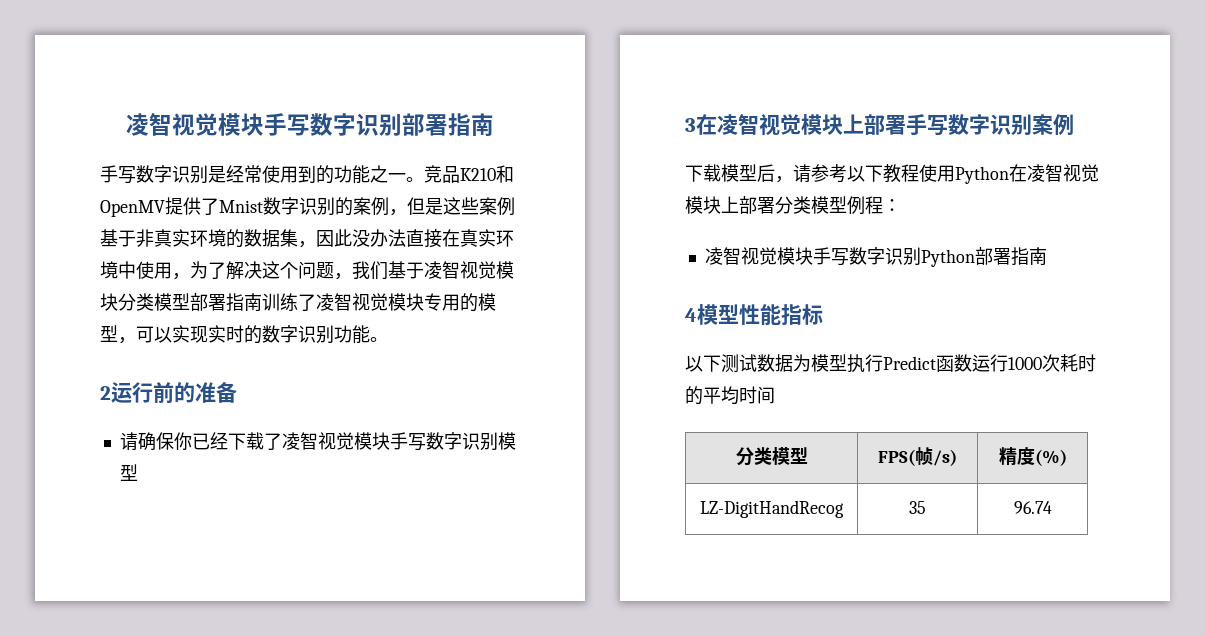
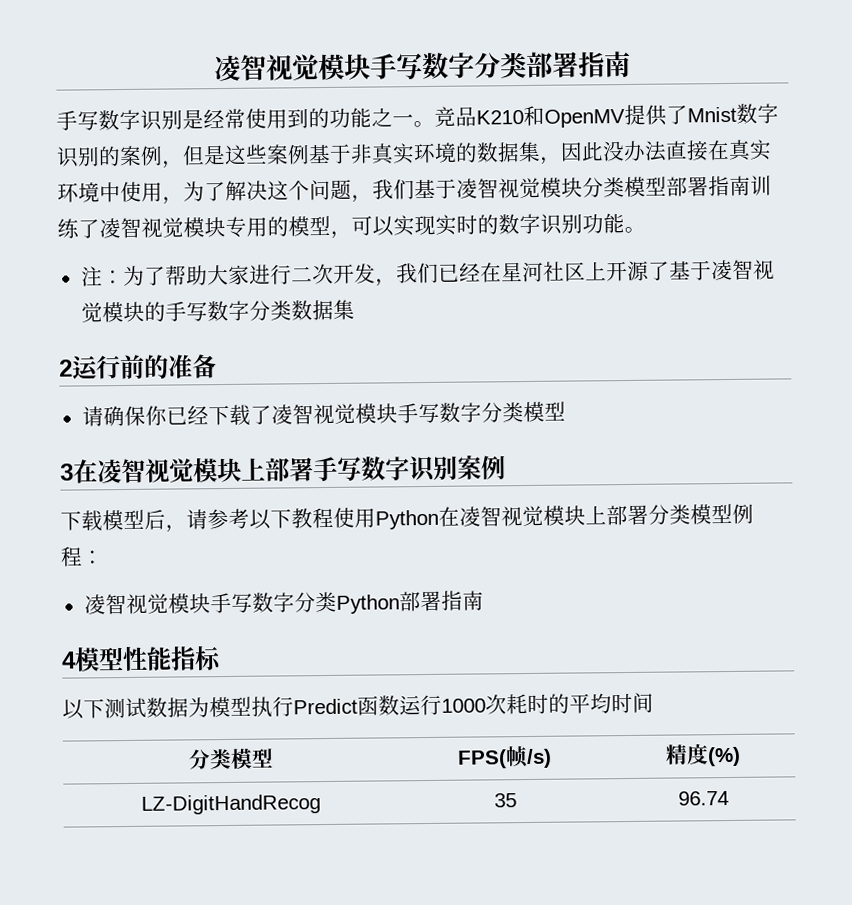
- 凌智视觉模块手写数字识别部署指南
+ 凌智视觉模块手写数字分类部署指南
+ 注：为了帮助大家进行二次开发，我们已经在星河社区上开源了基于凌智视觉模块的手写数字分类数据集
- 请确保你已经下载了凌智视觉模块手写数字识别模型
+ 请确保你已经下载了凌智视觉模块手写数字分类模型
- 凌智视觉模块手写数字识别Python部署指南
+ 凌智视觉模块手写数字分类Python部署指南

